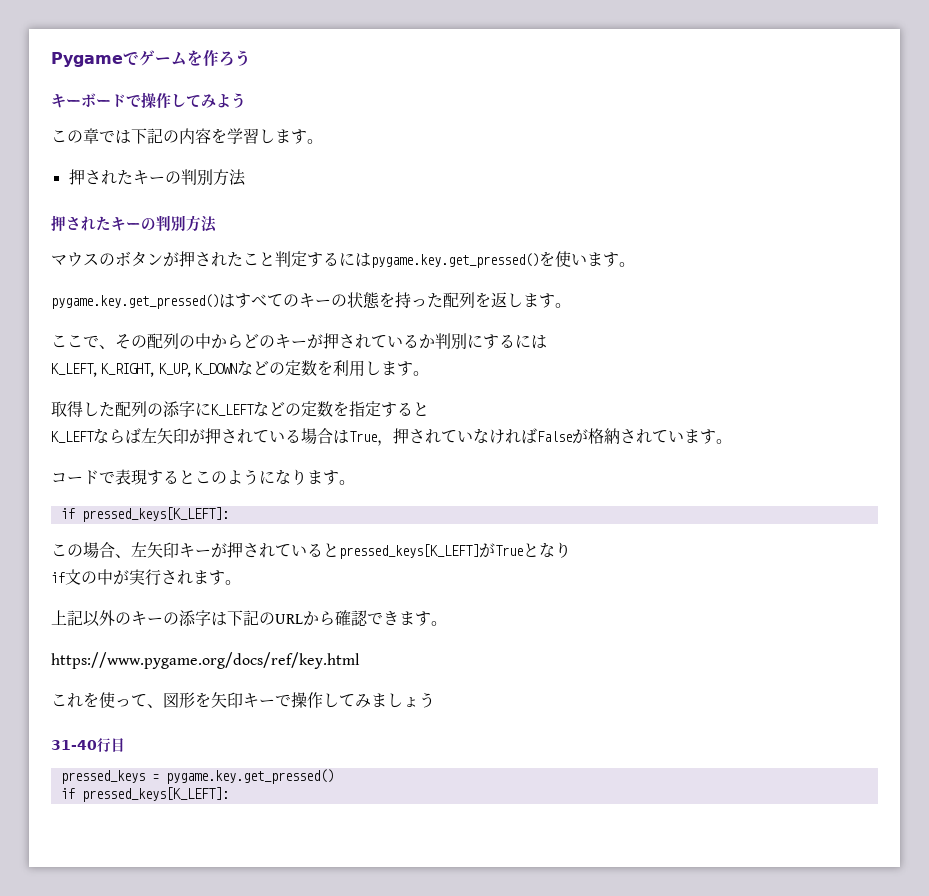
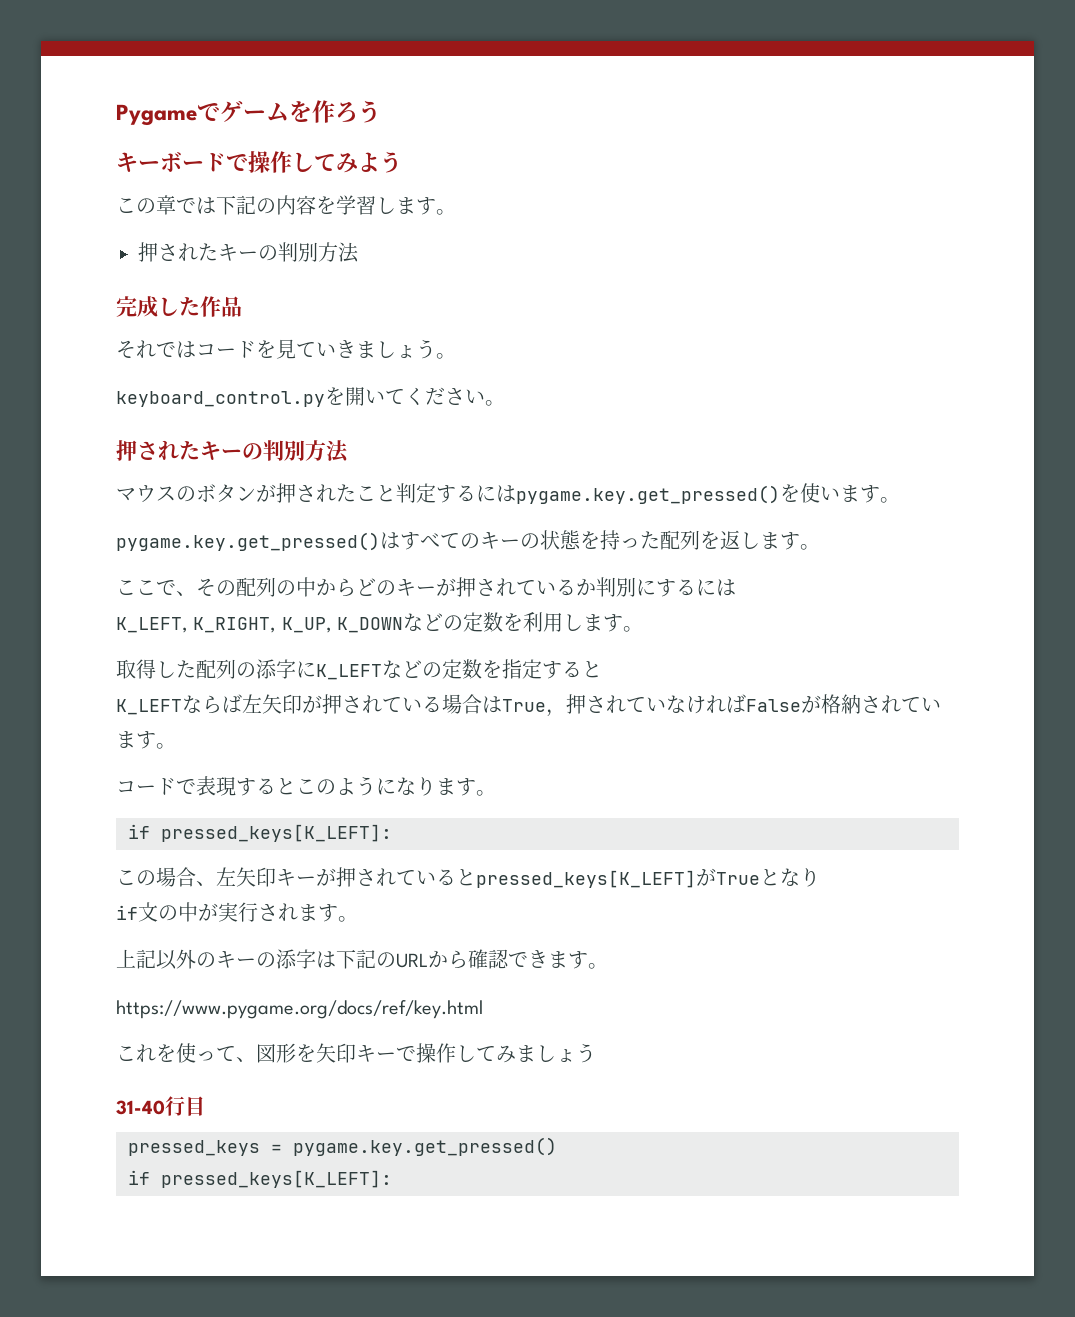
+ 完成した作品
+ それではコードを見ていきましょう。
+ keyboard_control.pyを開いてください。

